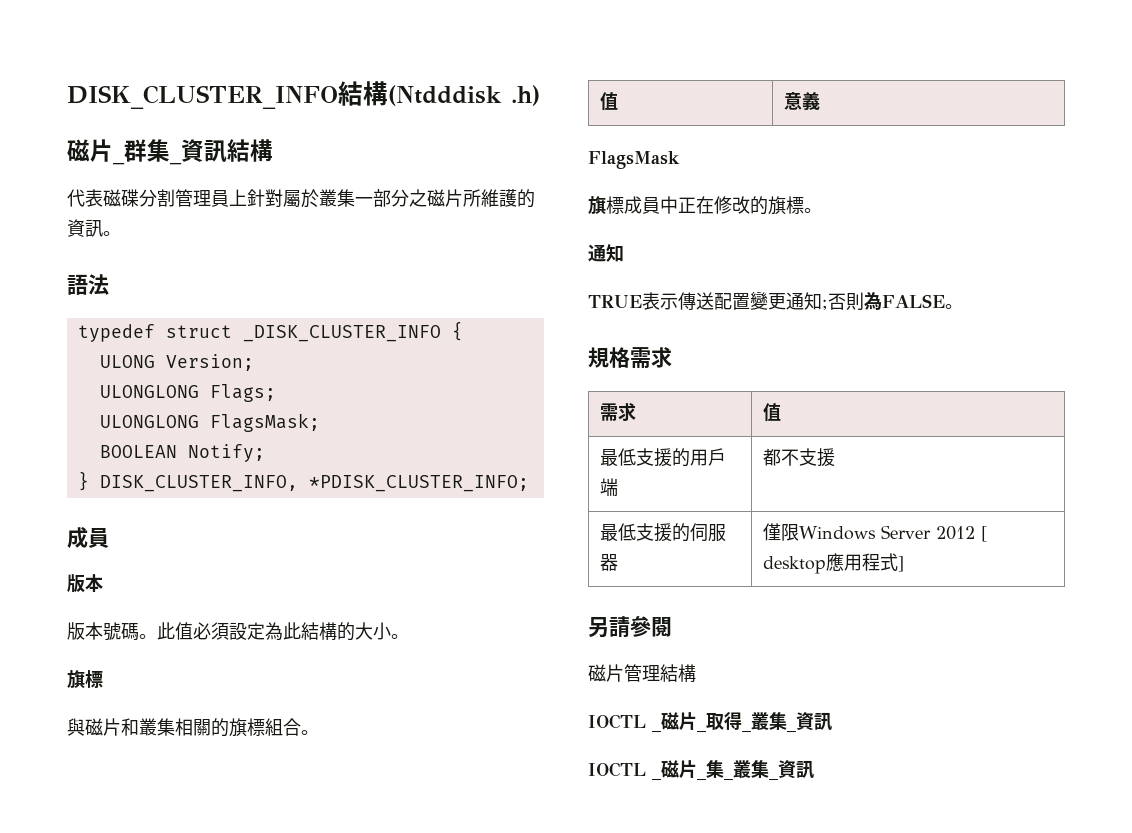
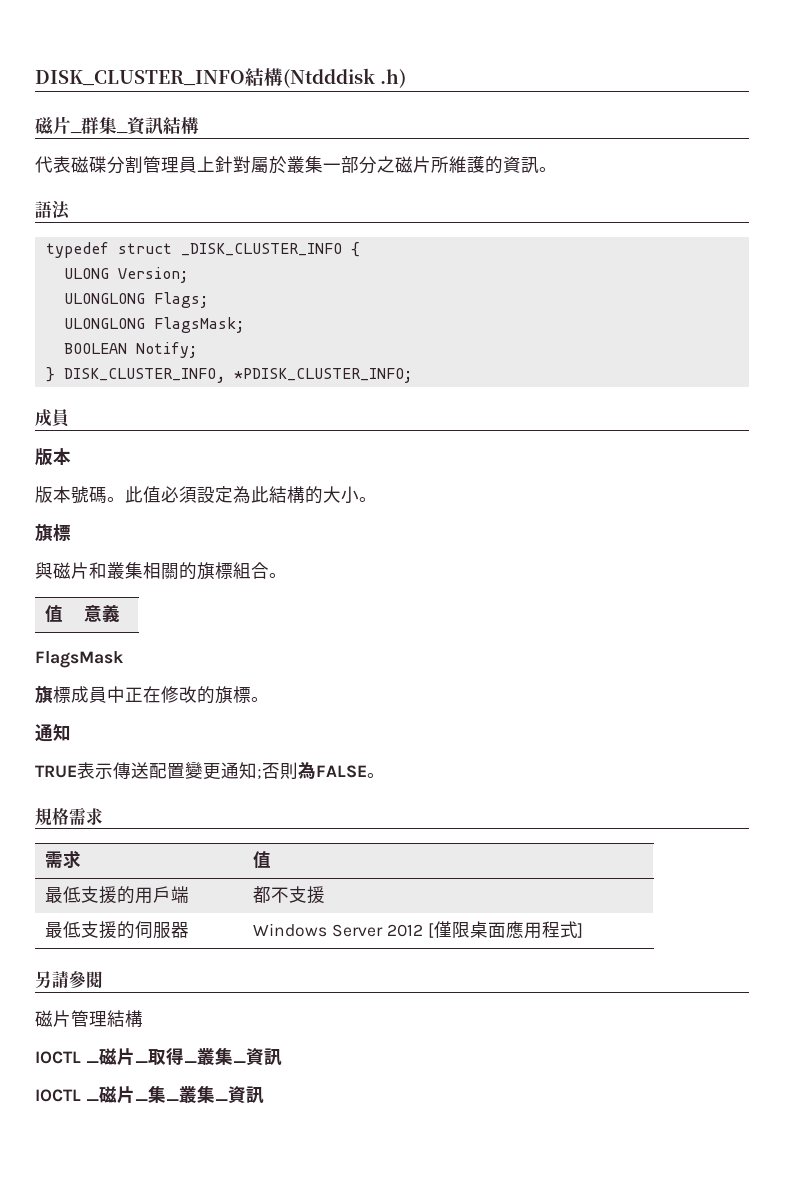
- 最低支援的伺服器 | 僅限Windows Server 2012 [ desktop應用程式]
+ 最低支援的伺服器 | Windows Server 2012 [僅限桌面應用程式]

